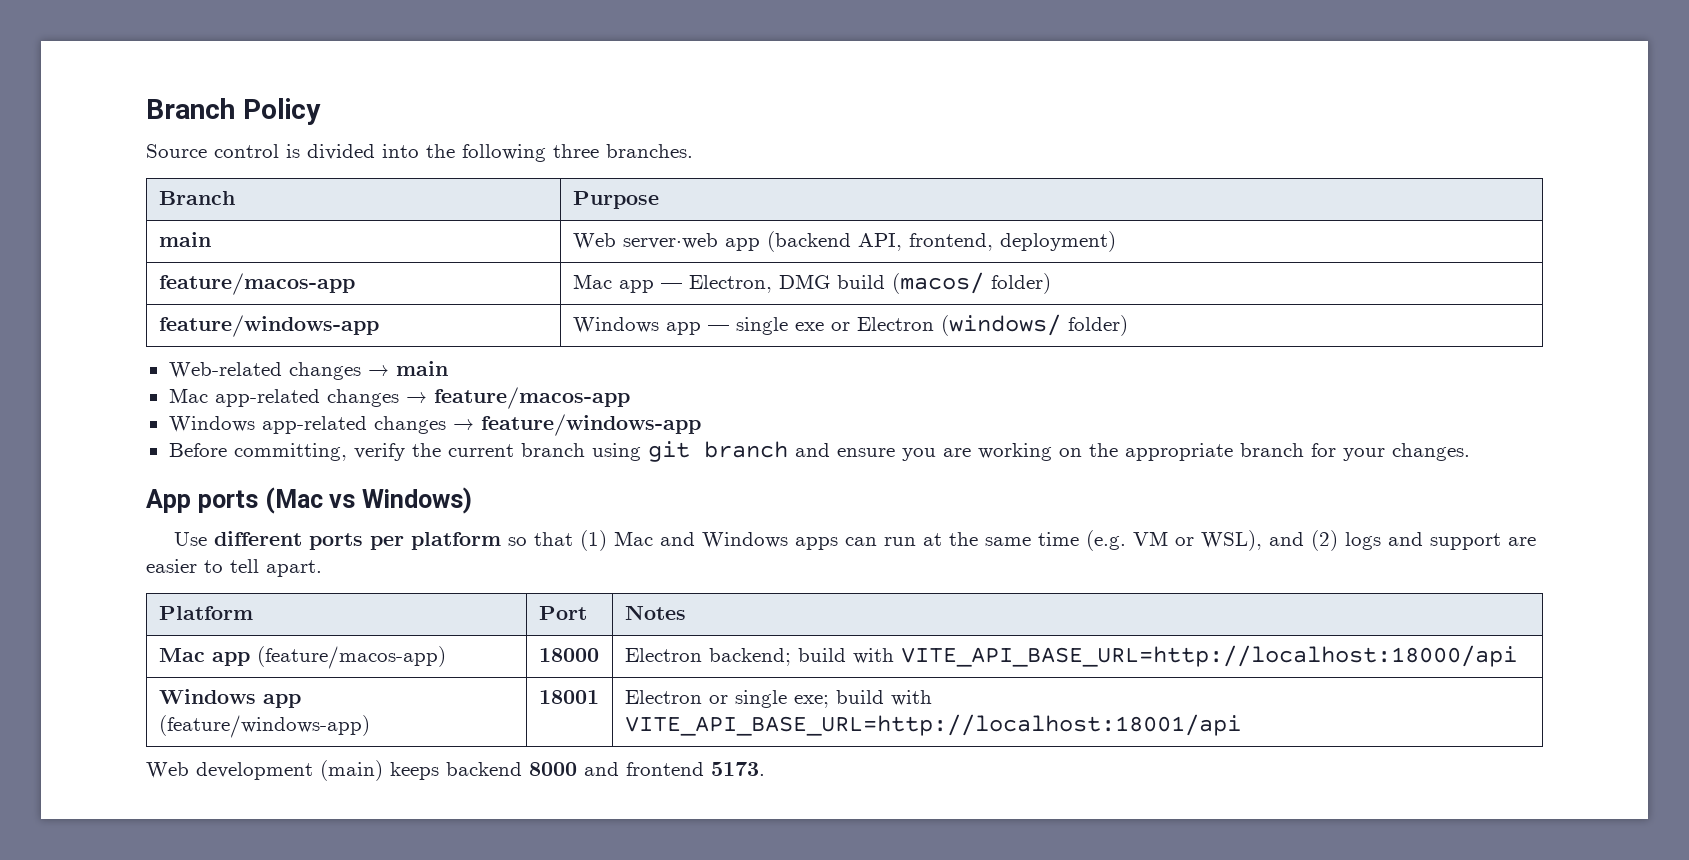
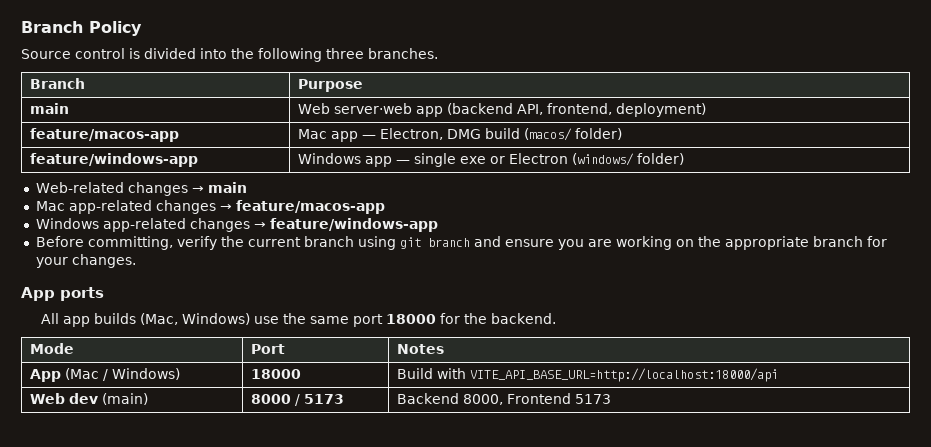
- App ports (Mac vs Windows)
- Use different ports per platform so that (1) Mac and Windows apps can run at the same time (e.g. VM or WSL), and (2) logs and support are easier to tell apart.
- Platform | Port | Notes
- Mac app (feature/macos-app) | 18000 | Electron backend; build with VITE_API_BASE_URL=http://localhost:18000/api
- Windows app (feature/windows-app) | 18001 | Electron or single exe; build with VITE_API_BASE_URL=http://localhost:18001/api
- Web development (main) keeps backend 8000 and frontend 5173.
+ App ports
+ All app builds (Mac, Windows) use the same port 18000 for the backend.
+ Mode | Port | Notes
+ App (Mac / Windows) | 18000 | Build with VITE_API_BASE_URL=http://localhost:18000/api
+ Web dev (main) | 8000 / 5173 | Backend 8000, Frontend 5173

